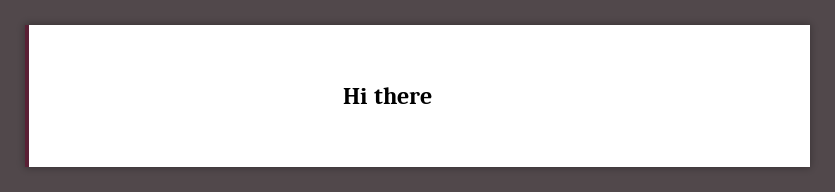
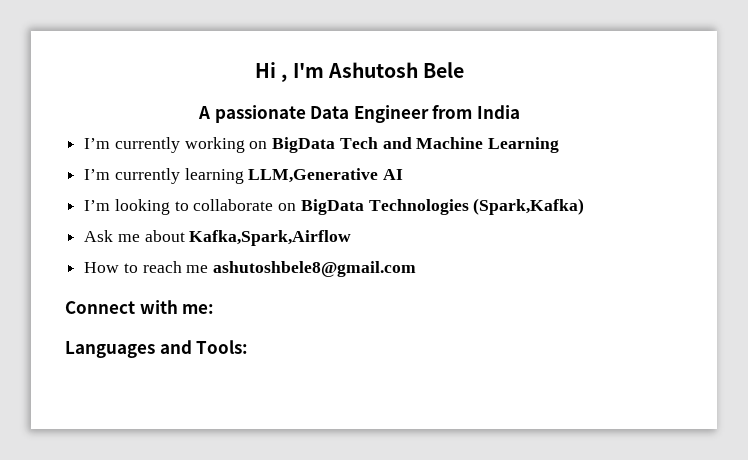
- Hi there
+ Hi , I'm Ashutosh Bele
+ A passionate Data Engineer from India
+ I’m currently working on BigData Tech and Machine Learning
+ I’m currently learning LLM,Generative AI
+ I’m looking to collaborate on BigData Technologies (Spark,Kafka)
+ Ask me about Kafka,Spark,Airflow
+ How to reach me ashutoshbele8@gmail.com
+ Connect with me:
+ Languages and Tools:

